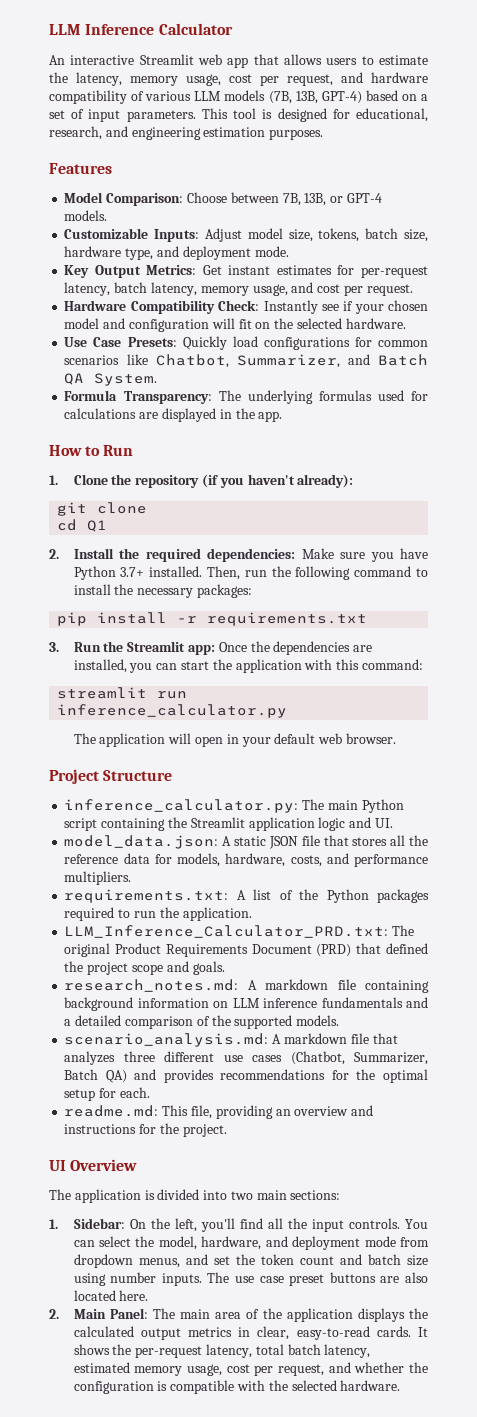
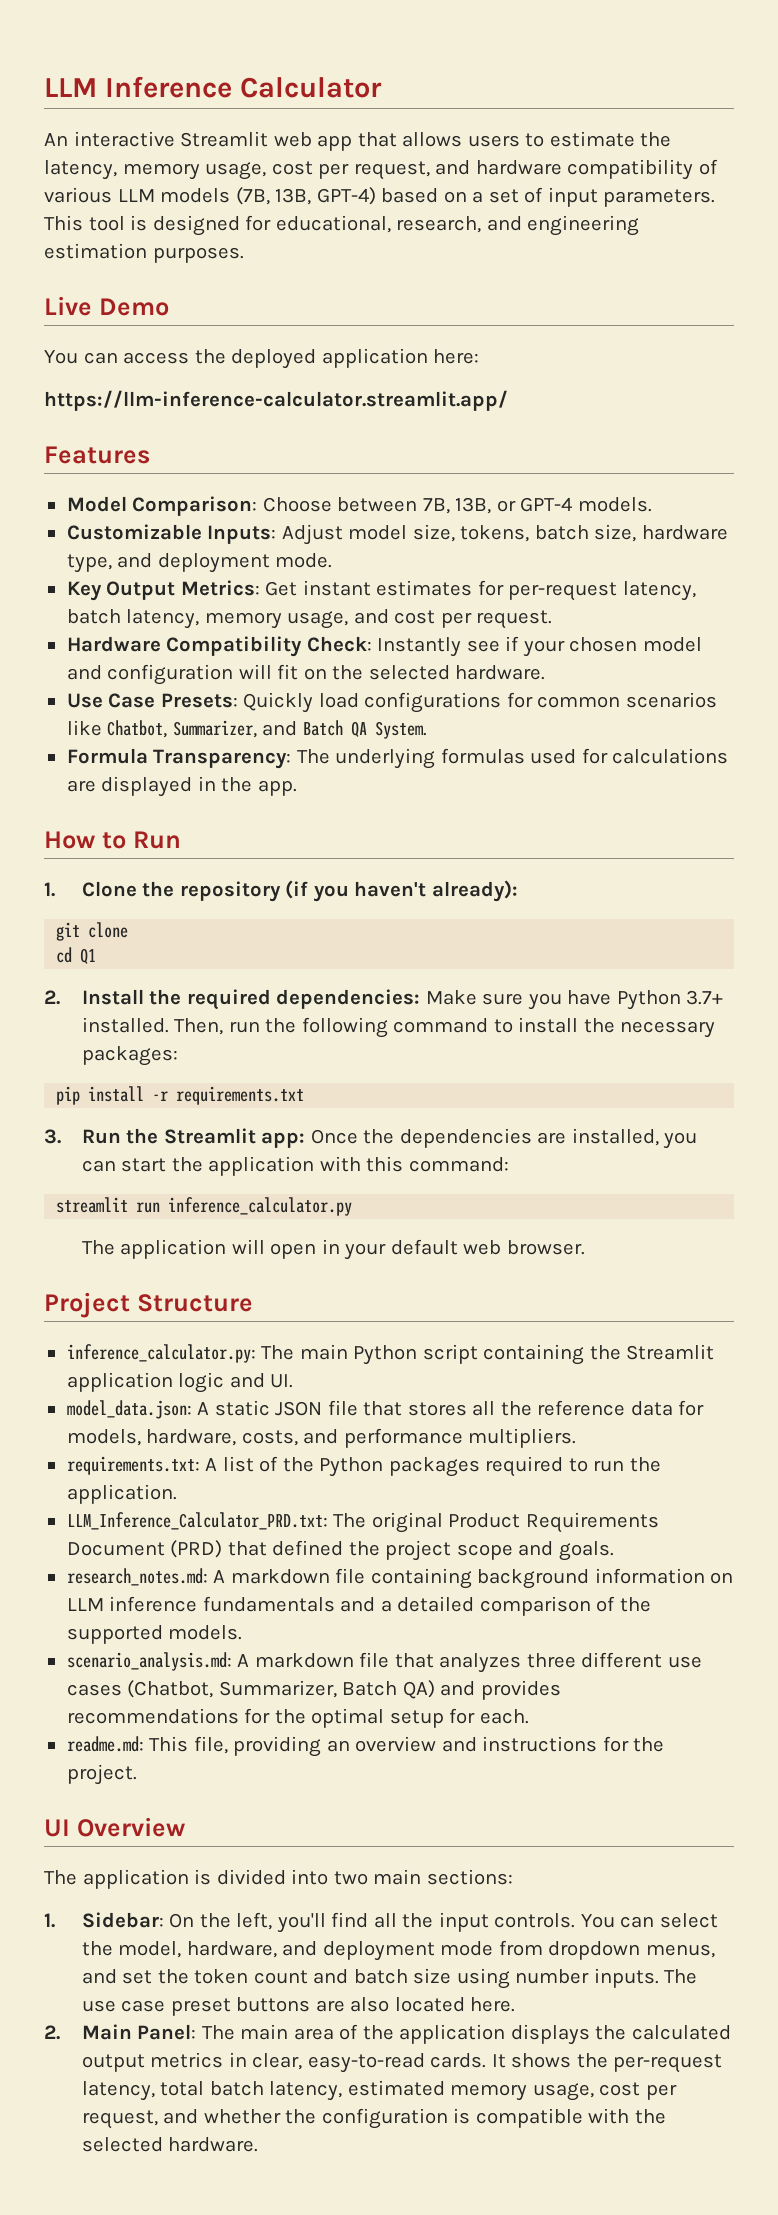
+ Live Demo
+ You can access the deployed application here:
+ https://llm-inference-calculator.streamlit.app/

